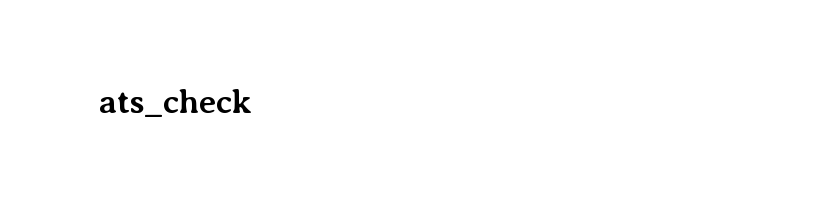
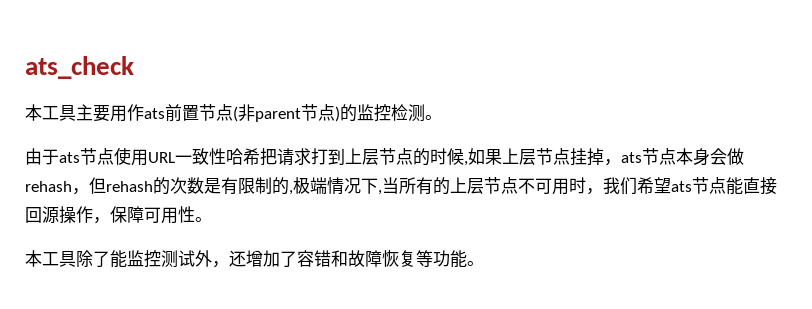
+ 本工具主要用作ats前置节点(非parent节点)的监控检测。
+ 由于ats节点使用URL一致性哈希把请求打到上层节点的时候,如果上层节点挂掉，ats节点本身会做rehash，但rehash的次数是有限制的,极端情况下,当所有的上层节点不可用时，我们希望ats节点能直接回源操作，保障可用性。
+ 本工具除了能监控测试外，还增加了容错和故障恢复等功能。

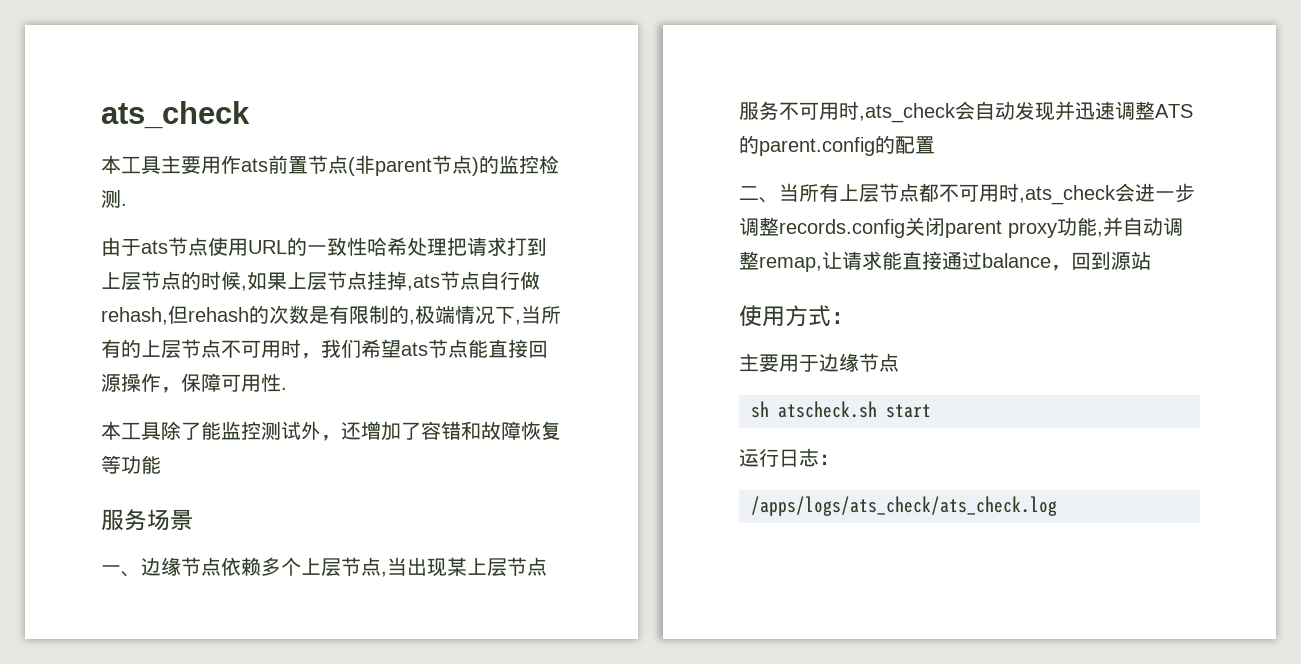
- 本工具主要用作ats前置节点(非parent节点)的监控检测。
+ 本工具主要用作ats前置节点(非parent节点)的监控检测.
- 由于ats节点使用URL一致性哈希把请求打到上层节点的时候,如果上层节点挂掉，ats节点本身会做rehash，但rehash的次数是有限制的,极端情况下,当所有的上层节点不可用时，我们希望ats节点能直接回源操作，保障可用性。
+ 由于ats节点使用URL的一致性哈希处理把请求打到上层节点的时候,如果上层节点挂掉,ats节点自行做rehash,但rehash的次数是有限制的,极端情况下,当所有的上层节点不可用时，我们希望ats节点能直接回源操作，保障可用性.
- 本工具除了能监控测试外，还增加了容错和故障恢复等功能。
+ 本工具除了能监控测试外，还增加了容错和故障恢复等功能
+ 服务场景
+ 一、边缘节点依赖多个上层节点,当出现某上层节点服务不可用时,ats_check会自动发现并迅速调整ATS的parent.config的配置
+ 二、当所有上层节点都不可用时,ats_check会进一步调整records.config关闭parent proxy功能,并自动调整remap,让请求能直接通过balance，回到源站
+ 使用方式：
+ 主要用于边缘节点
+ sh atscheck.sh start
+ 运行日志：
+ /apps/logs/ats_check/ats_check.log

